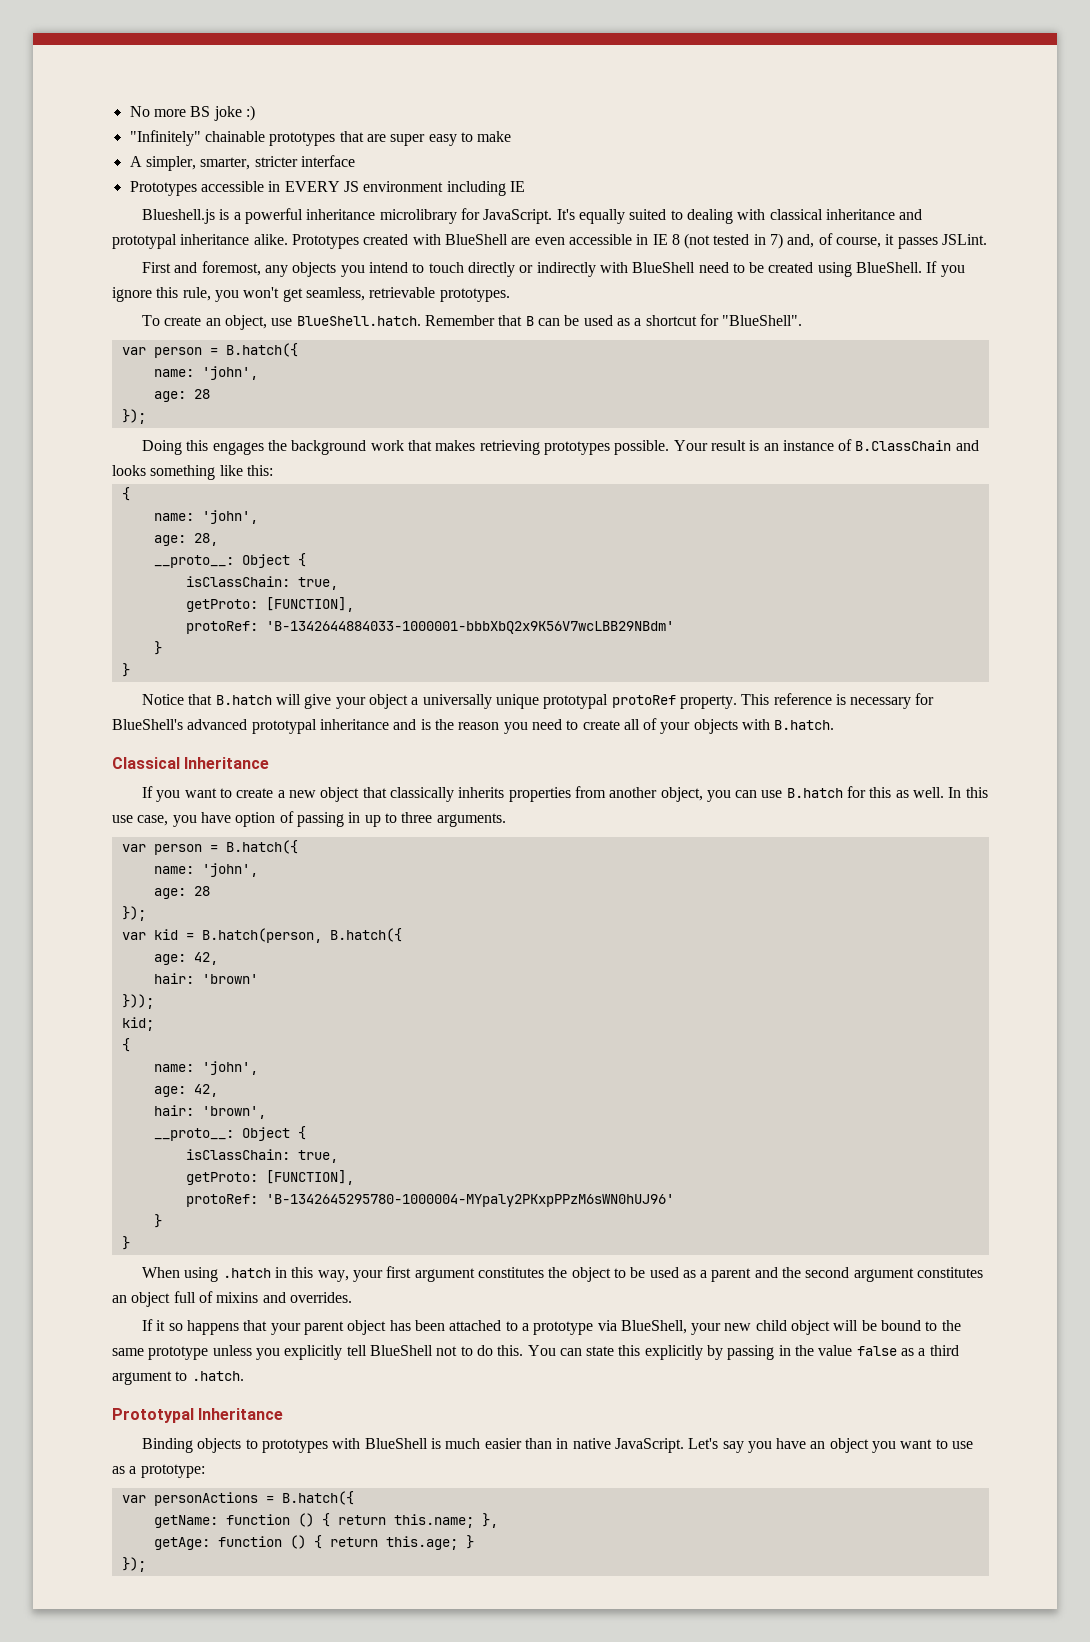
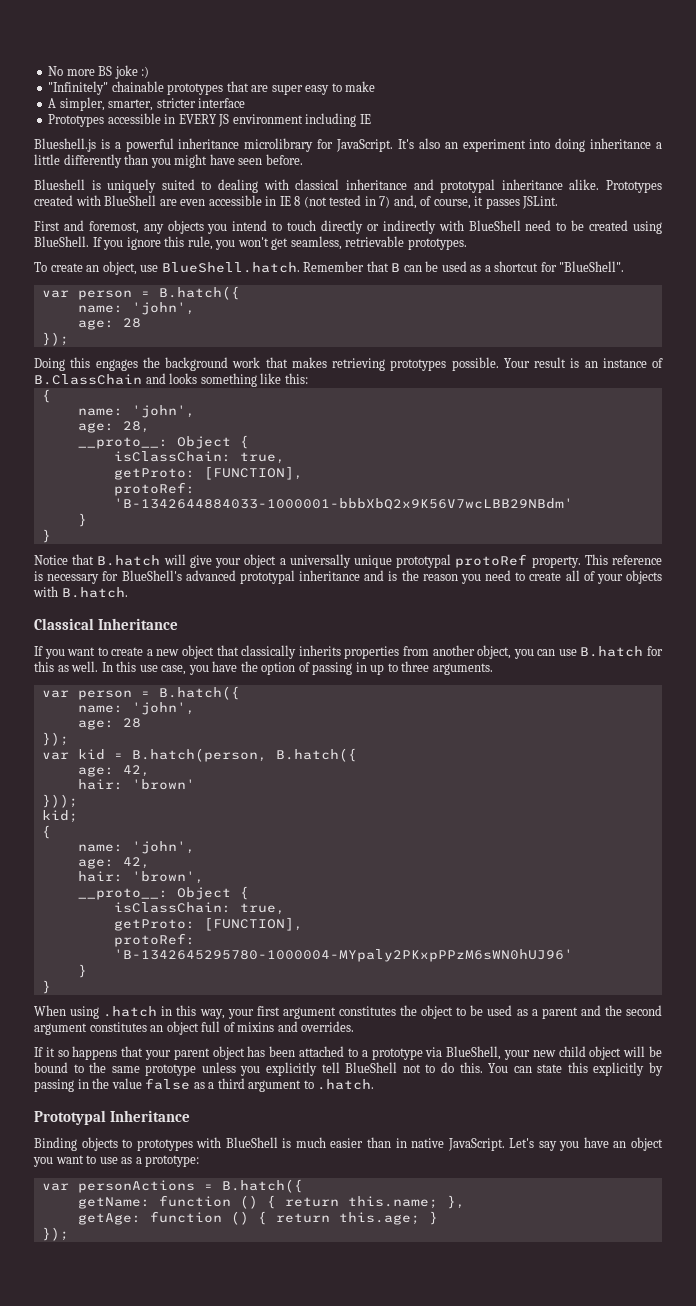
- It's equally suited to dealing with classical inheritance and prototypal inheritance alike.
+ It's also an experiment into doing inheritance a little differently than you might have seen before.
+ Blueshell is uniquely suited to dealing with classical inheritance and prototypal inheritance alike.
- In this use case, you have option of passing in up to three arguments.
+ In this use case, you have the option of passing in up to three arguments.

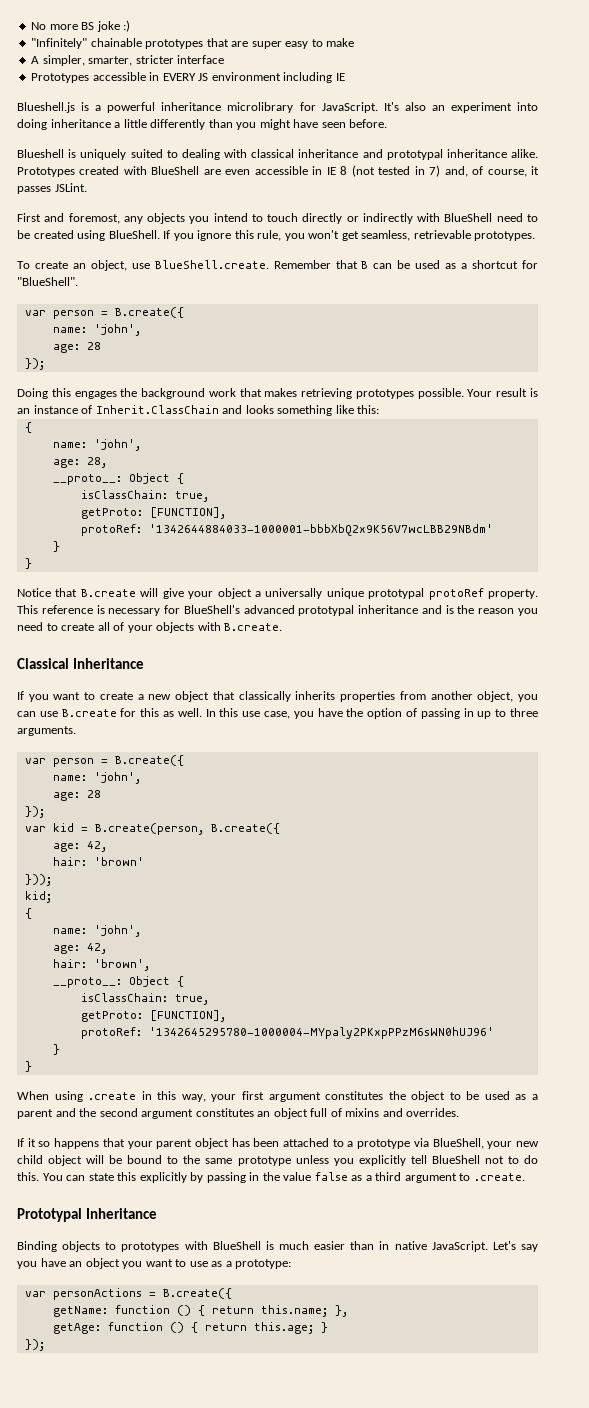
- To create an object, use BlueShell.hatch. Remember that B can be used as a shortcut for "BlueShell".
- var person = B.hatch({
+ To create an object, use BlueShell.create. Remember that B can be used as a shortcut for "BlueShell".
+ var person = B.create({
- Your result is an instance of B.ClassChain and looks something like this:
+ Your result is an instance of Inherit.ClassChain and looks something like this:
- protoRef: 'B-1342644884033-1000001-bbbXbQ2x9K56V7wcLBB29NBdm'
+ protoRef: '1342644884033-1000001-bbbXbQ2x9K56V7wcLBB29NBdm'
- Notice that B.hatch will give your object a universally unique prototypal protoRef property.
+ Notice that B.create will give your object a universally unique prototypal protoRef property.
- This reference is necessary for BlueShell's advanced prototypal inheritance and is the reason you need to create all of your objects with B.hatch.
+ This reference is necessary for BlueShell's advanced prototypal inheritance and is the reason you need to create all of your objects with B.create.
- If you want to create a new object that classically inherits properties from another object, you can use B.hatch for this as well.
+ If you want to create a new object that classically inherits properties from another object, you can use B.create for this as well.
  In this use case, you have the option of passing in up to three arguments.
- var person = B.hatch({
+ var person = B.create({
- var kid = B.hatch(person, B.hatch({
+ var kid = B.create(person, B.create({
- protoRef: 'B-1342645295780-1000004-MYpaly2PKxpPPzM6sWN0hUJ96'
+ protoRef: '1342645295780-1000004-MYpaly2PKxpPPzM6sWN0hUJ96'
- When using .hatch in this way, your first argument constitutes the object to be used as a parent and the second argument constitutes an object full of mixins and overrides.
+ When using .create in this way, your first argument constitutes the object to be used as a parent and the second argument constitutes an object full of mixins and overrides.
- You can state this explicitly by passing in the value false as a third argument to .hatch.
+ You can state this explicitly by passing in the value false as a third argument to .create.
- var personActions = B.hatch({
+ var personActions = B.create({

